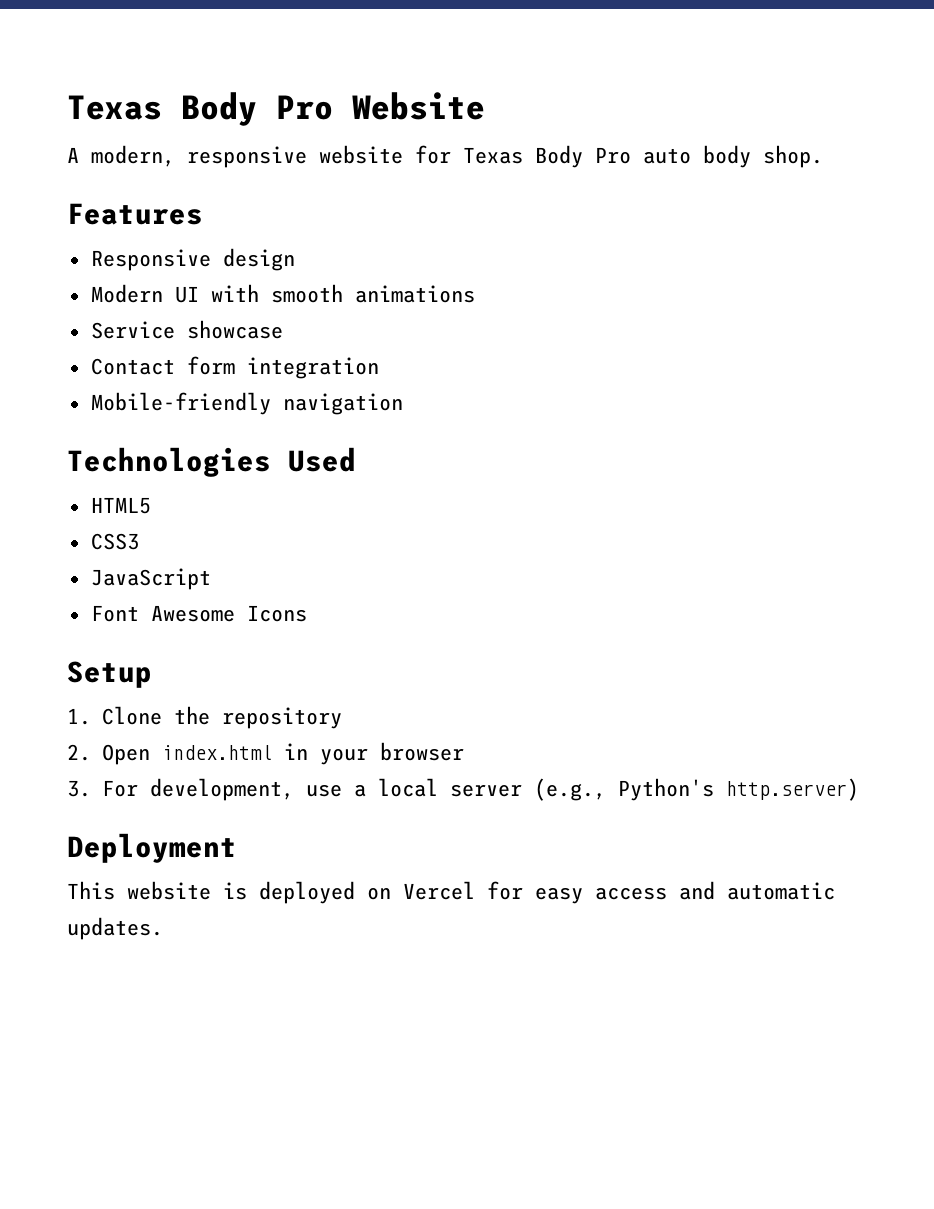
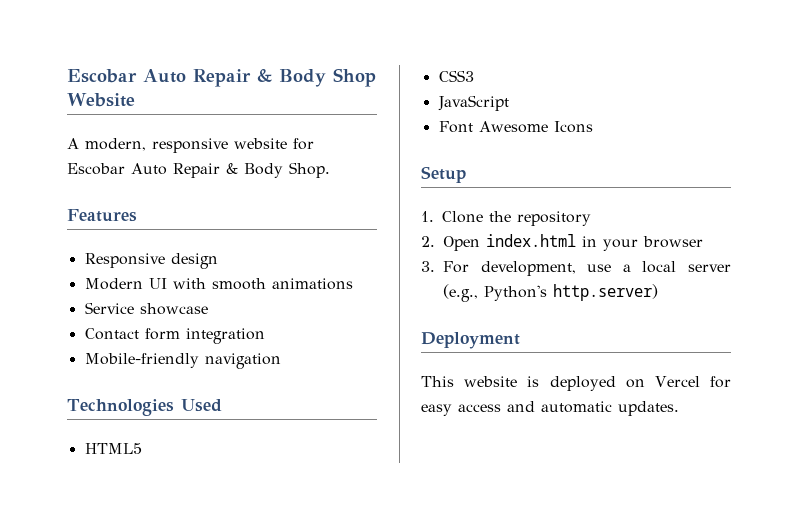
- Texas Body Pro Website
+ Escobar Auto Repair & Body Shop Website
- A modern, responsive website for Texas Body Pro auto body shop.
+ A modern, responsive website for Escobar Auto Repair & Body Shop.

